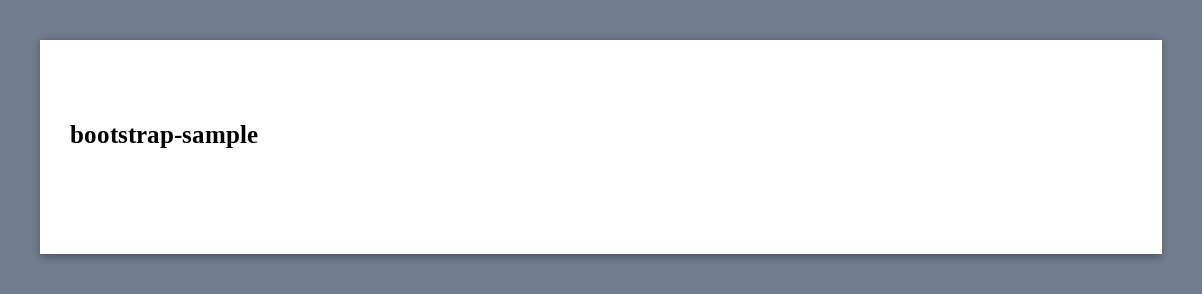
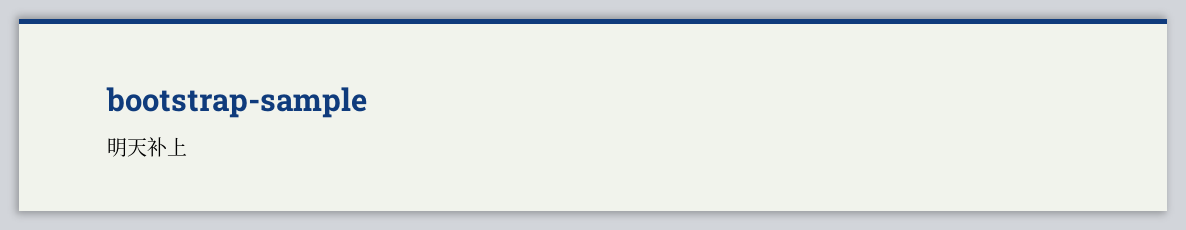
+ 明天补上

